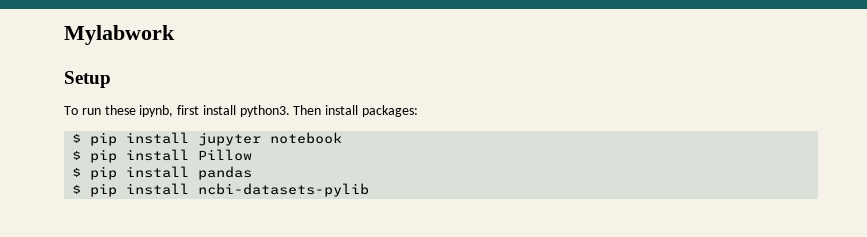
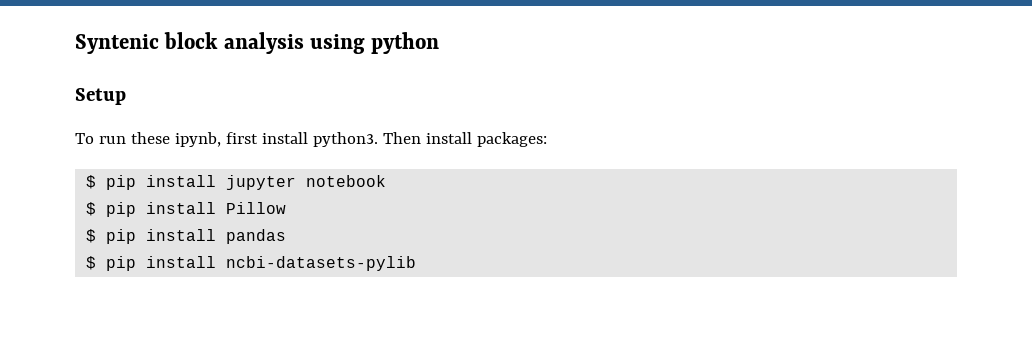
- Mylabwork
+ Syntenic block analysis using python

